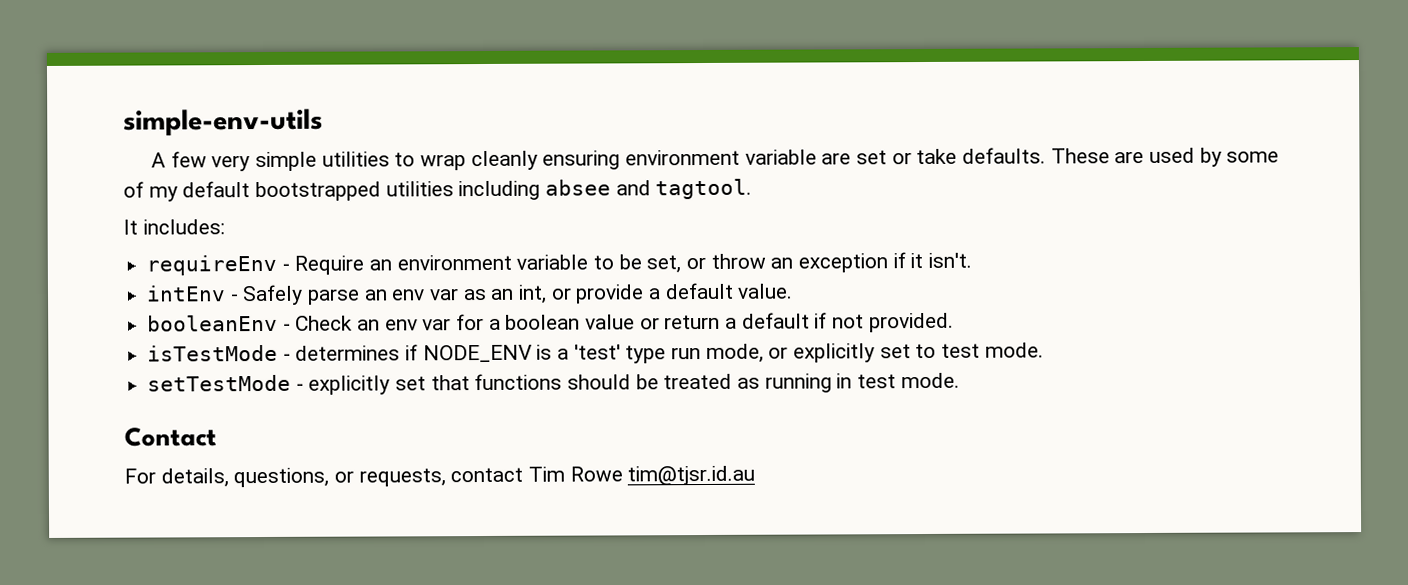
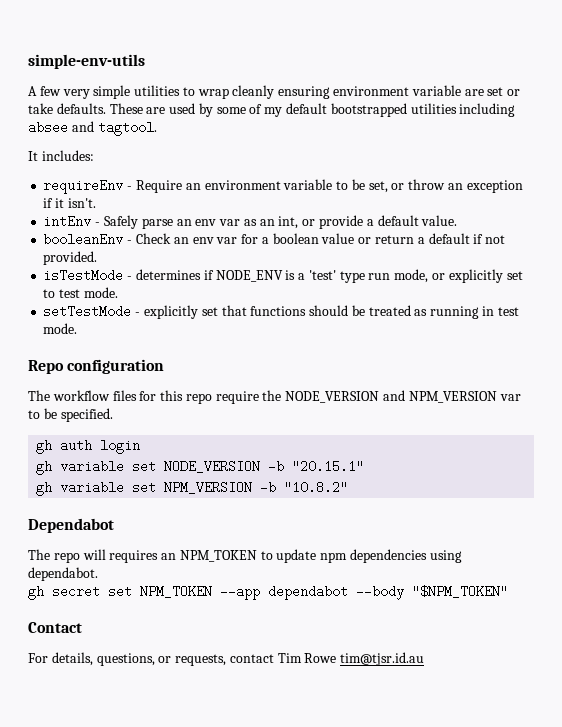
+ Repo configuration
+ The workflow files for this repo require the NODE_VERSION and NPM_VERSION var to be specified.
+ gh auth login
+ gh variable set NODE_VERSION -b "20.15.1"
+ gh variable set NPM_VERSION -b "10.8.2"
+ Dependabot
+ The repo will requires an NPM_TOKEN to update npm dependencies using dependabot.
+ gh secret set NPM_TOKEN --app dependabot --body "$NPM_TOKEN"

